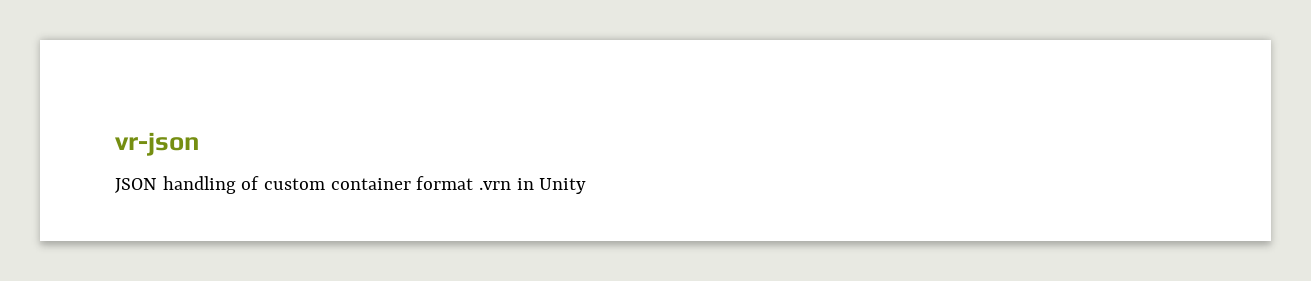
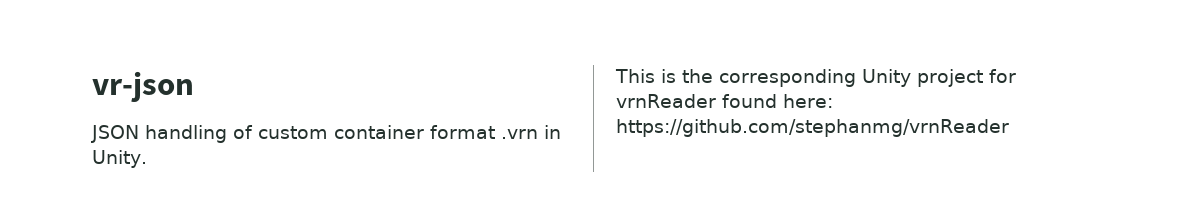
- JSON handling of custom container format .vrn in Unity
+ JSON handling of custom container format .vrn in Unity.
+ This is the corresponding Unity project for vrnReader found here: https://github.com/stephanmg/vrnReader

